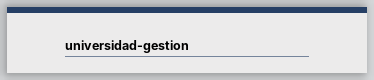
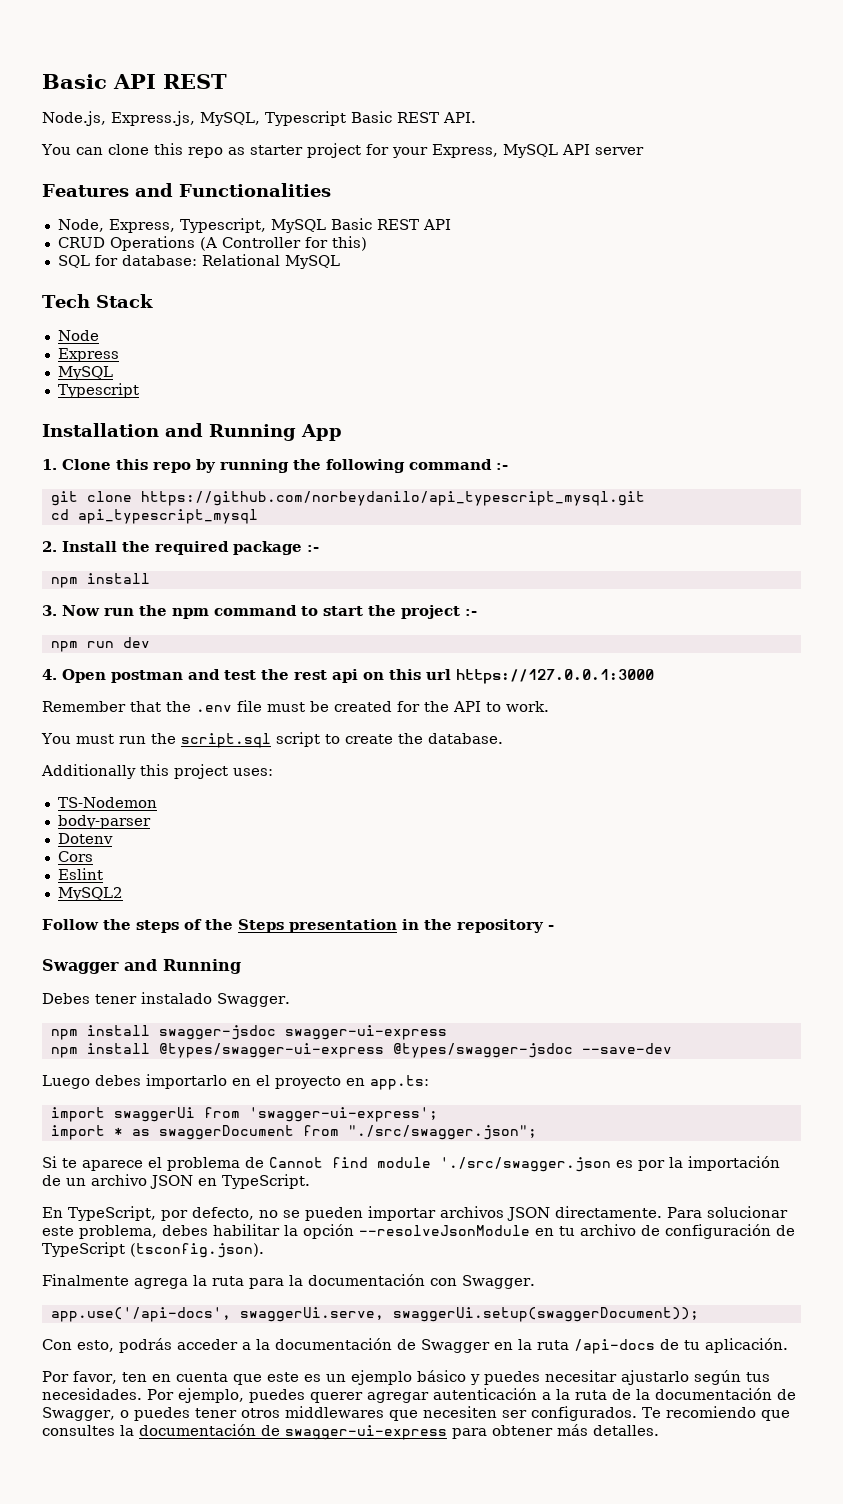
- universidad-gestion
+ Basic API REST
+ Node.js, Express.js, MySQL, Typescript Basic REST API.
+ You can clone this repo as starter project for your Express, MySQL API server
+ Features and Functionalities
+ Node, Express, Typescript, MySQL Basic REST API
+ CRUD Operations (A Controller for this)
+ SQL for database: Relational MySQL
+ Tech Stack
+ Node
+ Express
+ MySQL
+ Typescript
+ Installation and Running App
+ 1. Clone this repo by running the following command :-
+ git clone https://github.com/norbeydanilo/api_typescript_mysql.git
+ cd api_typescript_mysql
+ 2. Install the required package :-
+ npm install
+ 3. Now run the npm command to start the project :-
+ npm run dev
+ 4. Open postman and test the rest api on this url https://127.0.0.1:3000
+ Remember that the .env file must be created for the API to work.
+ You must run the script.sql script to create the database.
+ Additionally this project uses:
+ TS-Nodemon
+ body-parser
+ Dotenv
+ Cors
+ Eslint
+ MySQL2
+ Follow the steps of the Steps presentation in the repository -
+ Swagger and Running
+ Debes tener instalado Swagger.
+ npm install swagger-jsdoc swagger-ui-express
+ npm install @types/swagger-ui-express @types/swagger-jsdoc --save-dev
+ Luego debes importarlo en el proyecto en app.ts:
+ import swaggerUi from 'swagger-ui-express';
+ import * as swaggerDocument from "./src/swagger.json";
+ Si te aparece el problema de Cannot find module './src/swagger.json es por la importación de un archivo JSON en TypeScript.
+ En TypeScript, por defecto, no se pueden importar archivos JSON directamente. Para solucionar este problema, debes habilitar la opción --resolveJsonModule en tu archivo de configuración de TypeScript (tsconfig.json).
+ Finalmente agrega la ruta para la documentación con Swagger.
+ app.use('/api-docs', swaggerUi.serve, swaggerUi.setup(swaggerDocument));
+ Con esto, podrás acceder a la documentación de Swagger en la ruta /api-docs de tu aplicación.
+ Por favor, ten en cuenta que este es un ejemplo básico y puedes necesitar ajustarlo según tus necesidades. Por ejemplo, puedes querer agregar autenticación a la ruta de la documentación de Swagger, o puedes tener otros middlewares que necesiten ser configurados. Te recomiendo que consultes la documentación de swagger-ui-express para obtener más detalles.

